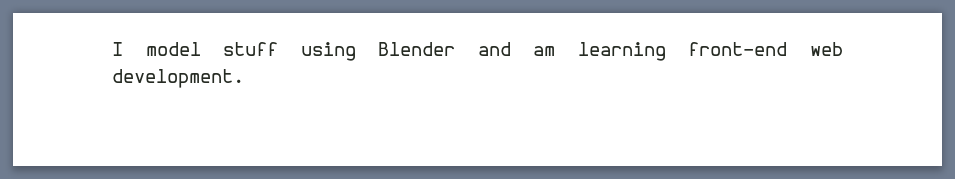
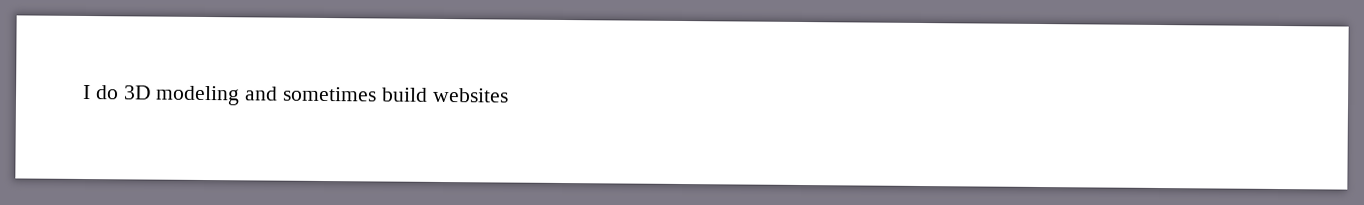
- I model stuff using Blender and am learning front-end web development.
+ I do 3D modeling and sometimes build websites

